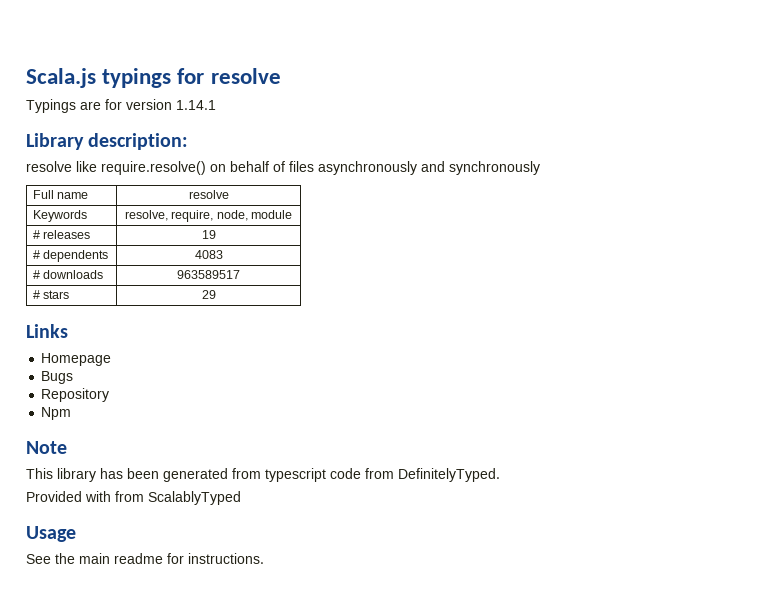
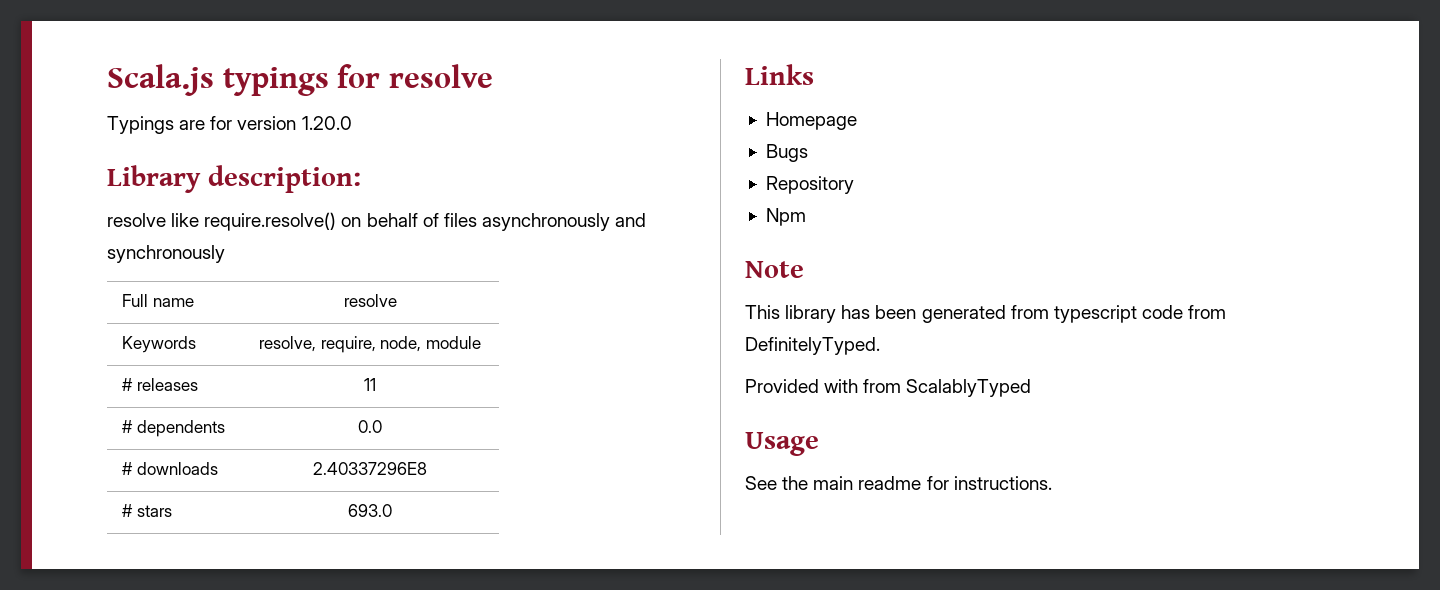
- Typings are for version 1.14.1
+ Typings are for version 1.20.0
- # releases | 19
+ # releases | 11
- # dependents | 4083
+ # dependents | 0.0
- # downloads | 963589517
+ # downloads | 2.40337296E8
- # stars | 29
+ # stars | 693.0

